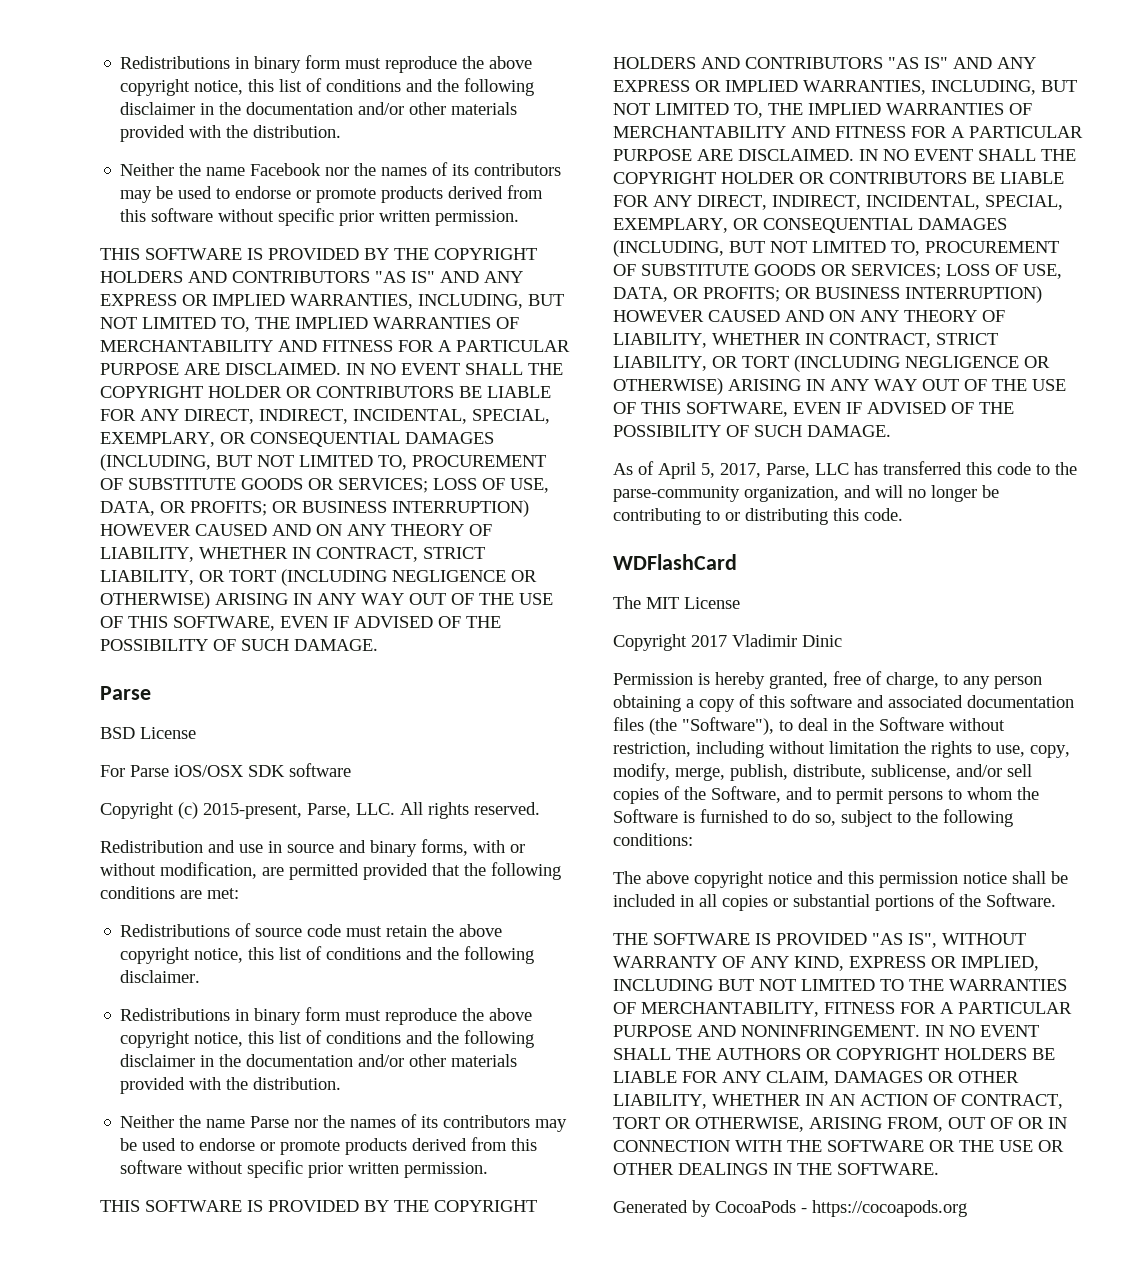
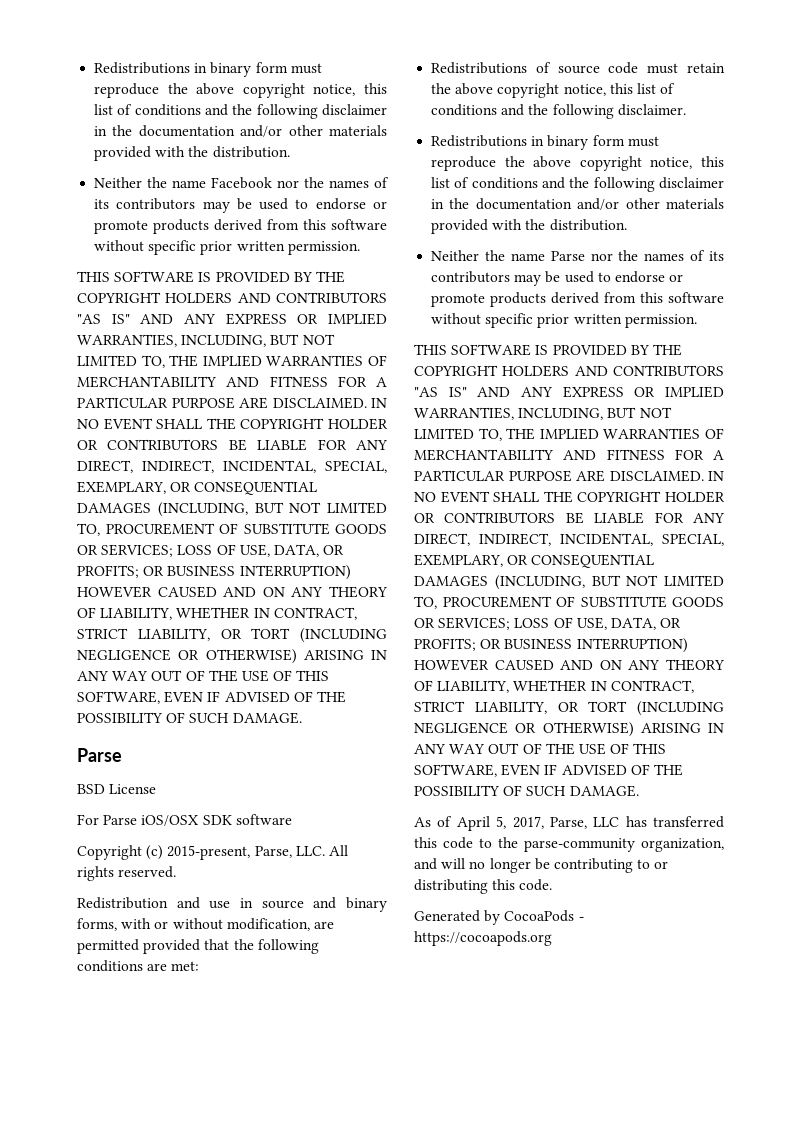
- WDFlashCard
- The MIT License
- Copyright 2017 Vladimir Dinic
- Permission is hereby granted, free of charge, to any person obtaining a copy of this software and associated documentation files (the "Software"), to deal in the Software without restriction, including without limitation the rights to use, copy, modify, merge, publish, distribute, sublicense, and/or sell copies of the Software, and to permit persons to whom the Software is furnished to do so, subject to the following conditions:
- The above copyright notice and this permission notice shall be included in all copies or substantial portions of the Software.
- THE SOFTWARE IS PROVIDED "AS IS", WITHOUT WARRANTY OF ANY KIND, EXPRESS OR IMPLIED, INCLUDING BUT NOT LIMITED TO THE WARRANTIES OF MERCHANTABILITY, FITNESS FOR A PARTICULAR PURPOSE AND NONINFRINGEMENT. IN NO EVENT SHALL THE AUTHORS OR COPYRIGHT HOLDERS BE LIABLE FOR ANY CLAIM, DAMAGES OR OTHER LIABILITY, WHETHER IN AN ACTION OF CONTRACT, TORT OR OTHERWISE, ARISING FROM, OUT OF OR IN CONNECTION WITH THE SOFTWARE OR THE USE OR OTHER DEALINGS IN THE SOFTWARE.

